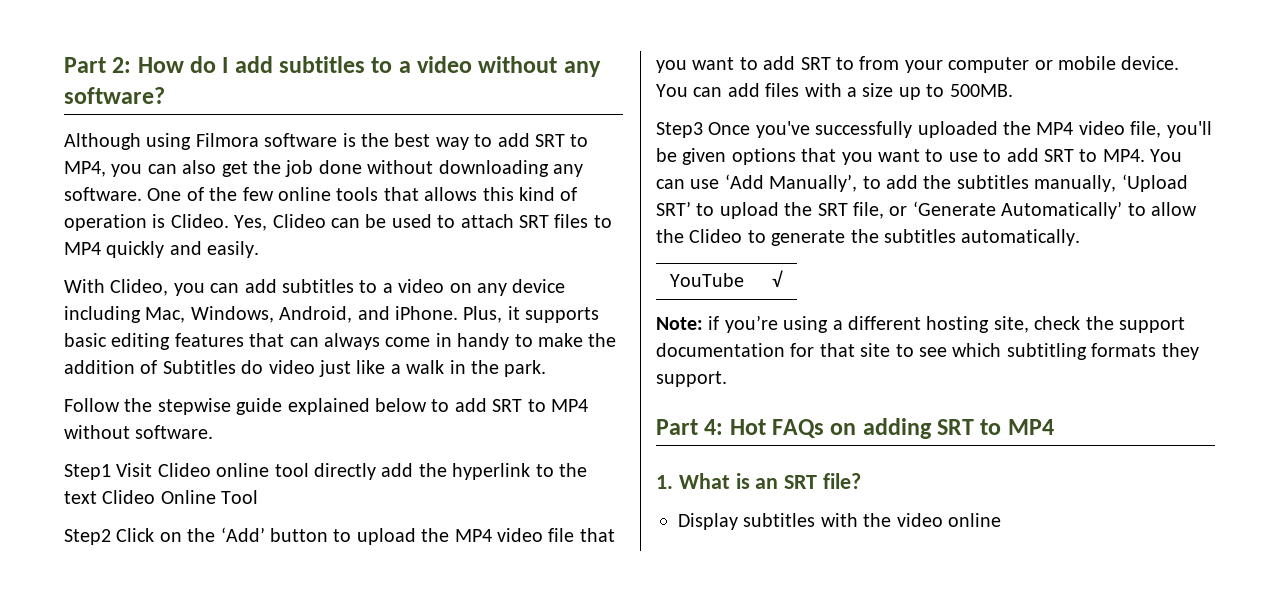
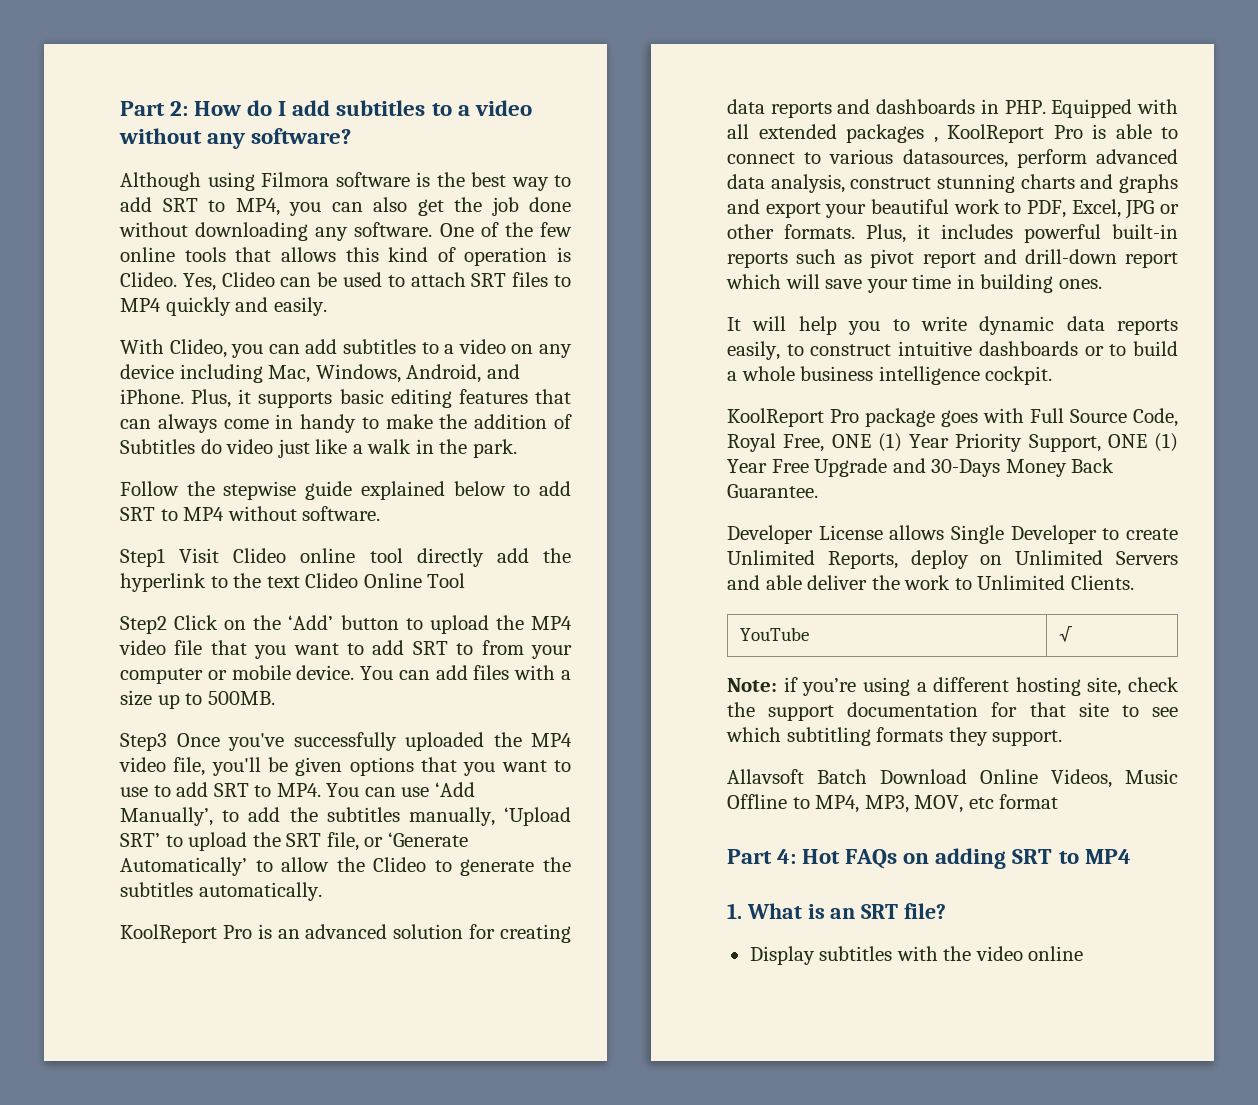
+ KoolReport Pro is an advanced solution for creating data reports and dashboards in PHP. Equipped with all extended packages , KoolReport Pro is able to connect to various datasources, perform advanced data analysis, construct stunning charts and graphs and export your beautiful work to PDF, Excel, JPG or other formats. Plus, it includes powerful built-in reports such as pivot report and drill-down report which will save your time in building ones.
+ It will help you to write dynamic data reports easily, to construct intuitive dashboards or to build a whole business intelligence cockpit.
+ KoolReport Pro package goes with Full Source Code, Royal Free, ONE (1) Year Priority Support, ONE (1) Year Free Upgrade and 30-Days Money Back Guarantee.
+ Developer License allows Single Developer to create Unlimited Reports, deploy on Unlimited Servers and able deliver the work to Unlimited Clients.
+ Allavsoft Batch Download Online Videos, Music Offline to MP4, MP3, MOV, etc format

